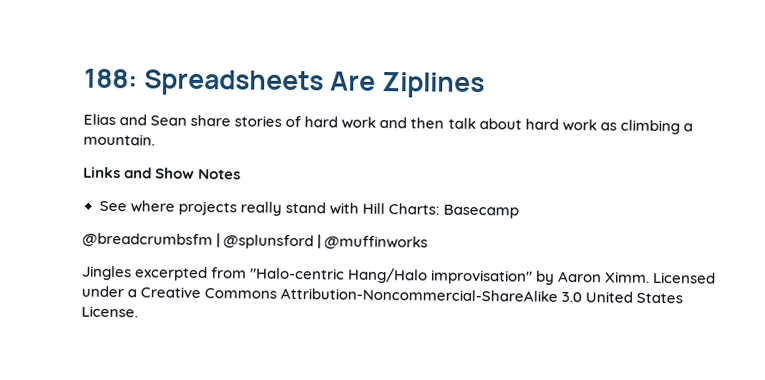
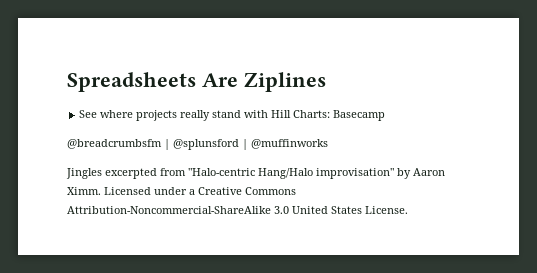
- 188: Spreadsheets Are Ziplines
+ Spreadsheets Are Ziplines
- Elias and Sean share stories of hard work and then talk about hard work as climbing a mountain.
- Links and Show Notes

